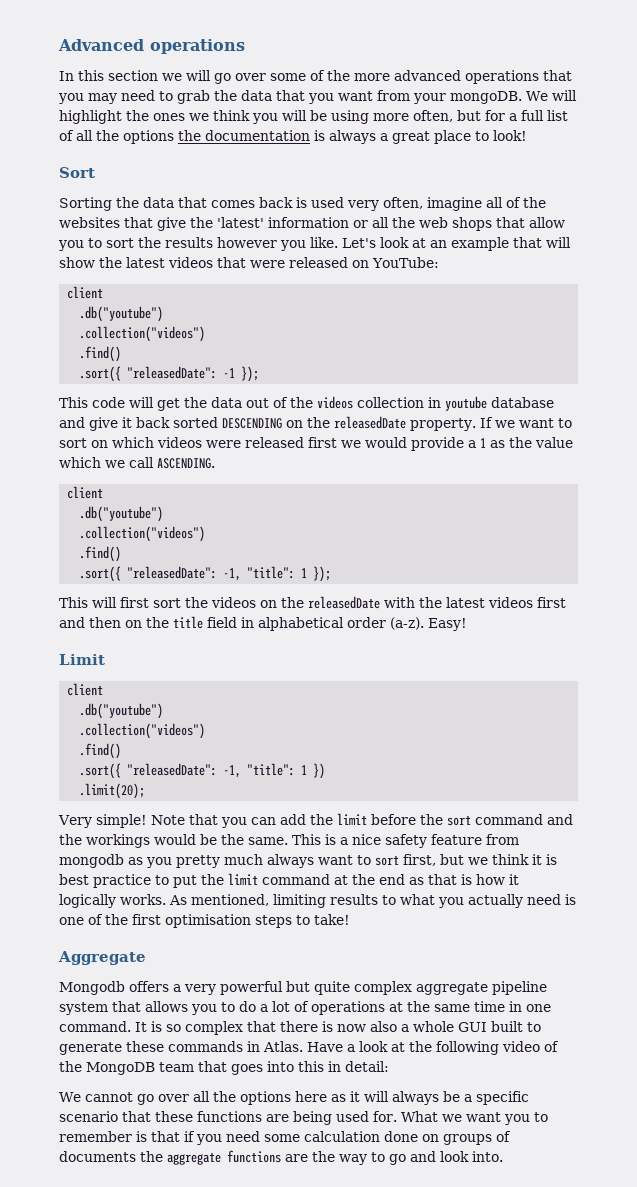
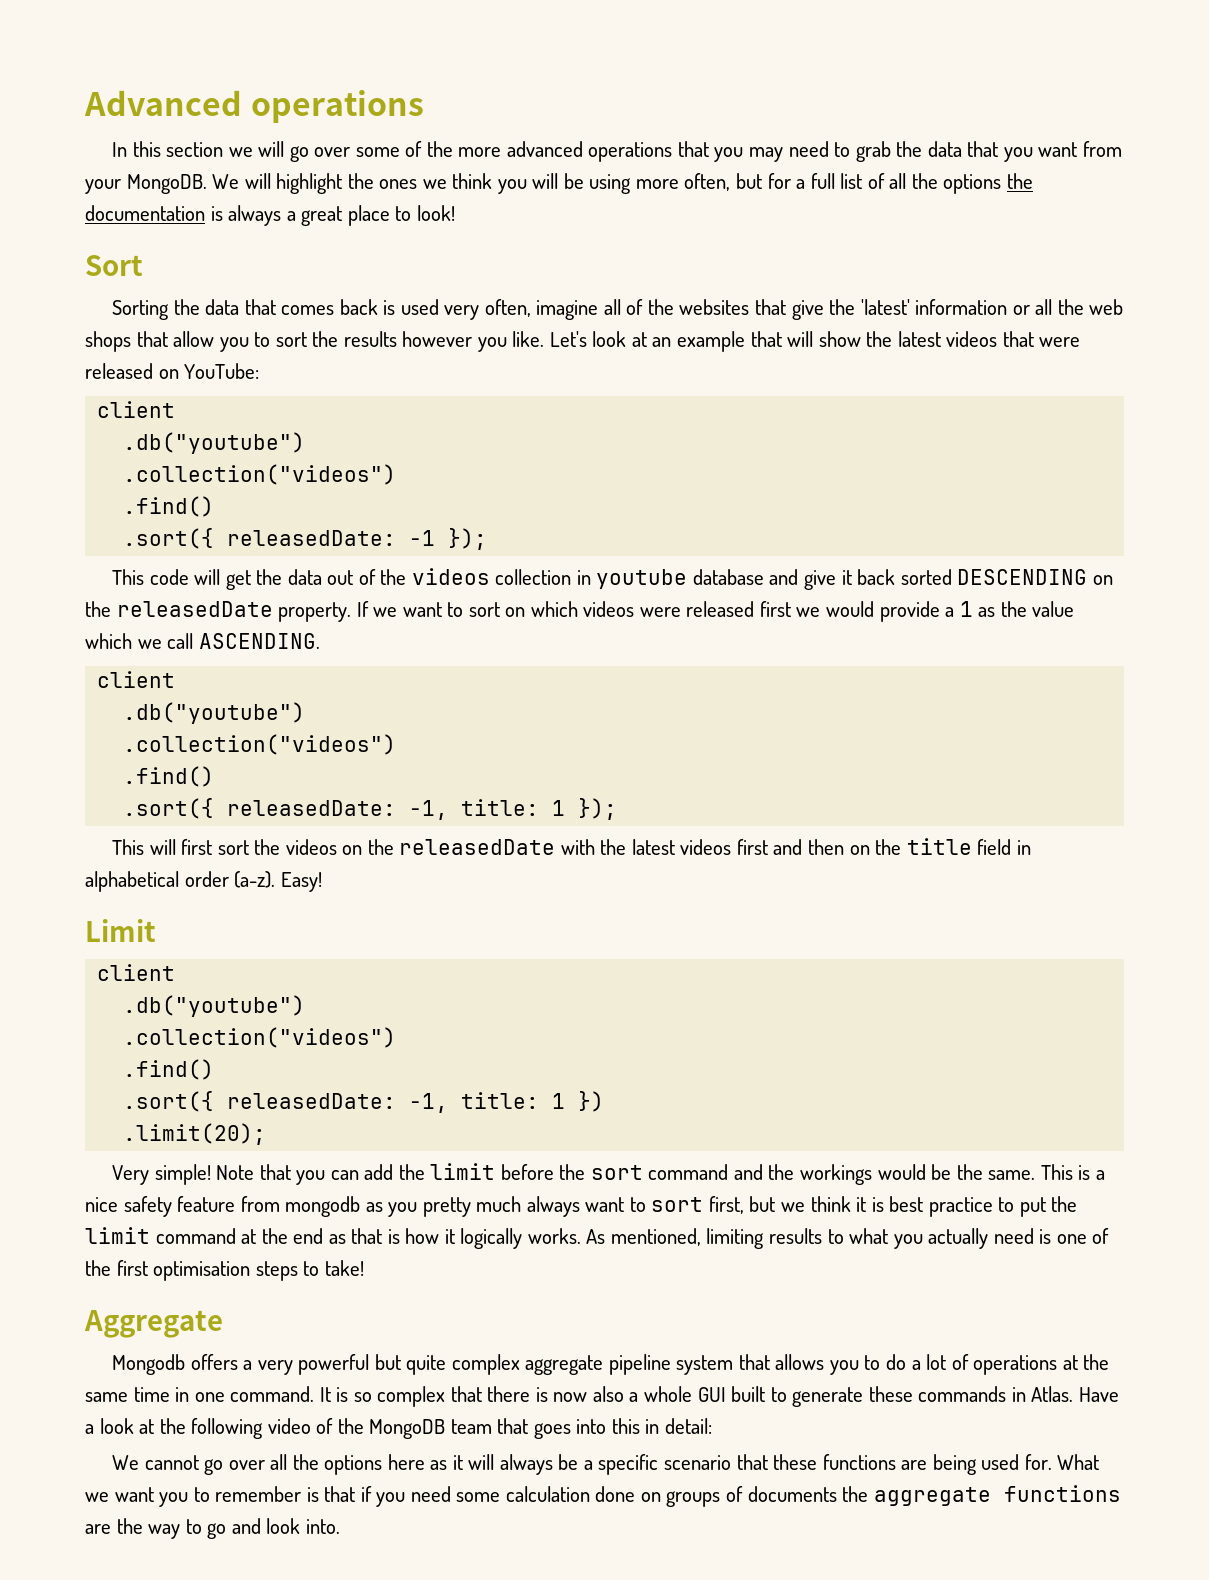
- In this section we will go over some of the more advanced operations that you may need to grab the data that you want from your mongoDB.
+ In this section we will go over some of the more advanced operations that you may need to grab the data that you want from your MongoDB.
- .sort({ "releasedDate": -1 });
+ .sort({ releasedDate: -1 });
- .sort({ "releasedDate": -1, "title": 1 });
+ .sort({ releasedDate: -1, title: 1 });
- .sort({ "releasedDate": -1, "title": 1 })
+ .sort({ releasedDate: -1, title: 1 })

